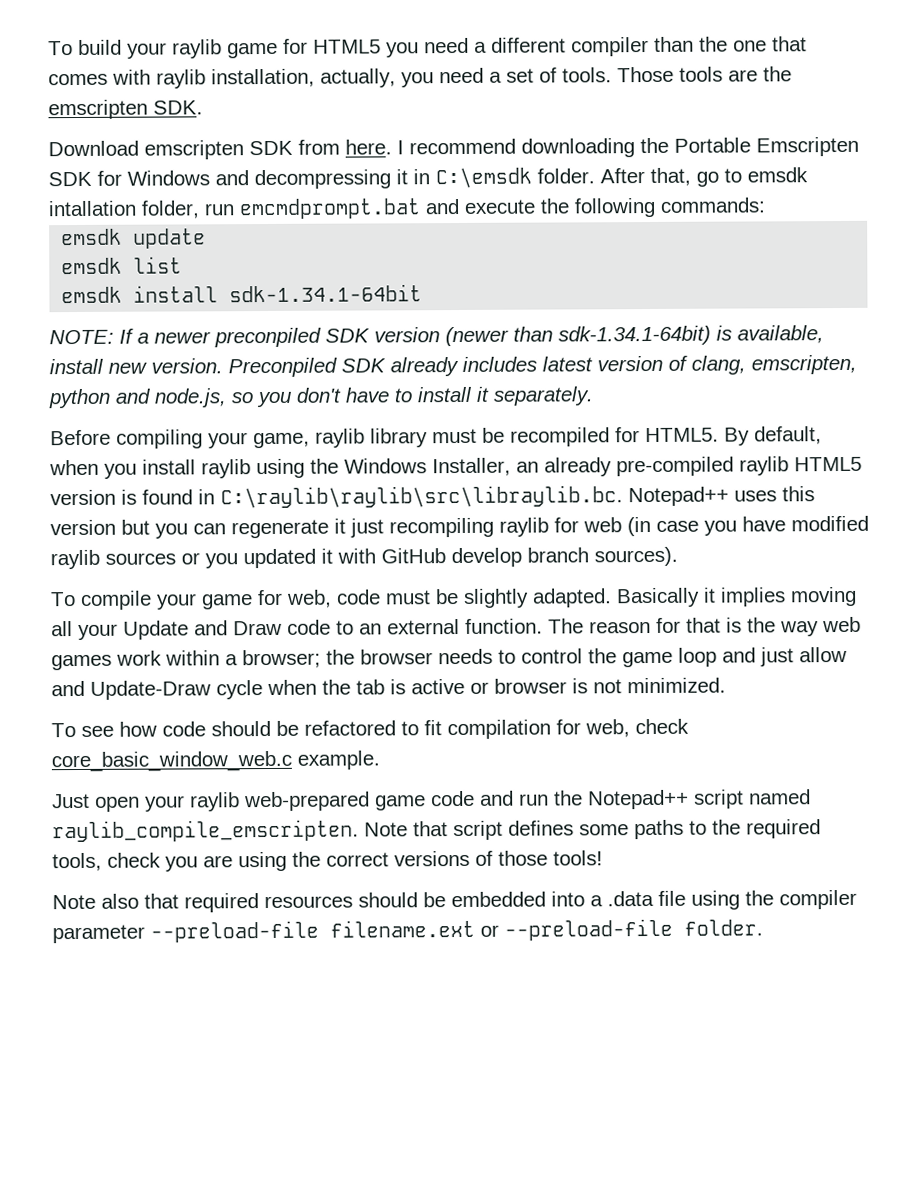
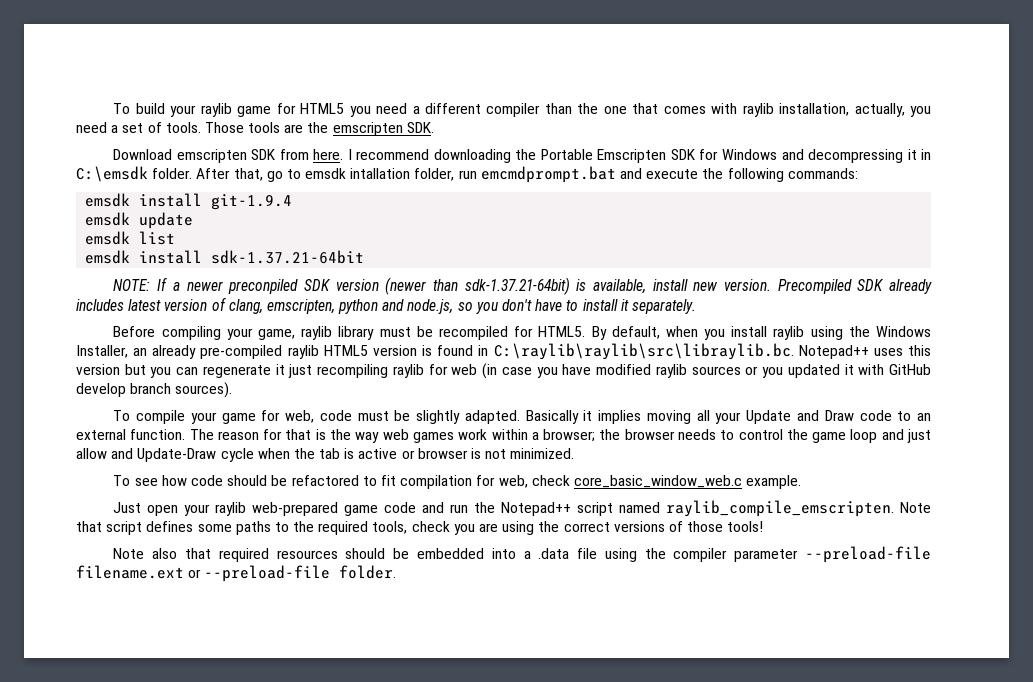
+ emsdk install git-1.9.4
- emsdk install sdk-1.34.1-64bit
+ emsdk install sdk-1.37.21-64bit
- NOTE: If a newer preconpiled SDK version (newer than sdk-1.34.1-64bit) is available, install new version.
+ NOTE: If a newer preconpiled SDK version (newer than sdk-1.37.21-64bit) is available, install new version.
- Preconpiled SDK already includes latest version of clang, emscripten, python and node.js, so you don't have to install it separately.
+ Precompiled SDK already includes latest version of clang, emscripten, python and node.js, so you don't have to install it separately.

